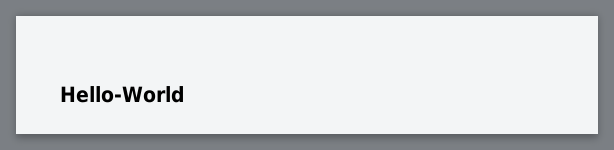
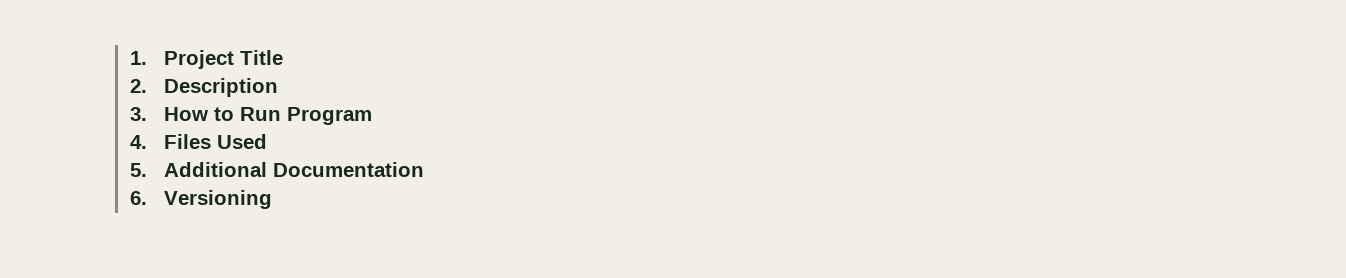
- Hello-World
+ 1. Project Title
+ 2. Description
+ 3. How to Run Program
+ 4. Files Used
+ 5. Additional Documentation
+ 6. Versioning

